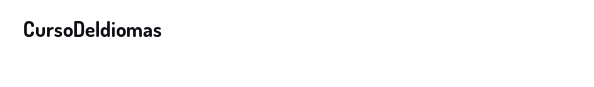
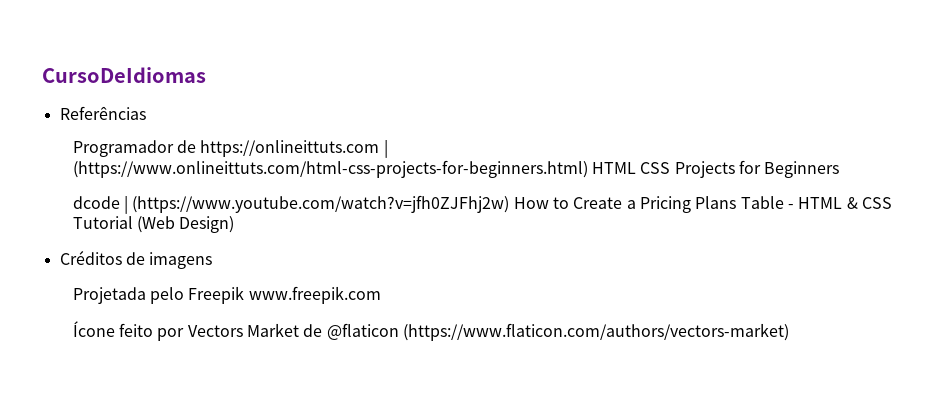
+ Referências
+ Programador de https://onlineittuts.com | (https://www.onlineittuts.com/html-css-projects-for-beginners.html) HTML CSS Projects for Beginners
+ dcode | (https://www.youtube.com/watch?v=jfh0ZJFhj2w) How to Create a Pricing Plans Table - HTML & CSS Tutorial (Web Design)
+ Créditos de imagens
+ Projetada pelo Freepik www.freepik.com
+ Ícone feito por Vectors Market de @flaticon (https://www.flaticon.com/authors/vectors-market)

